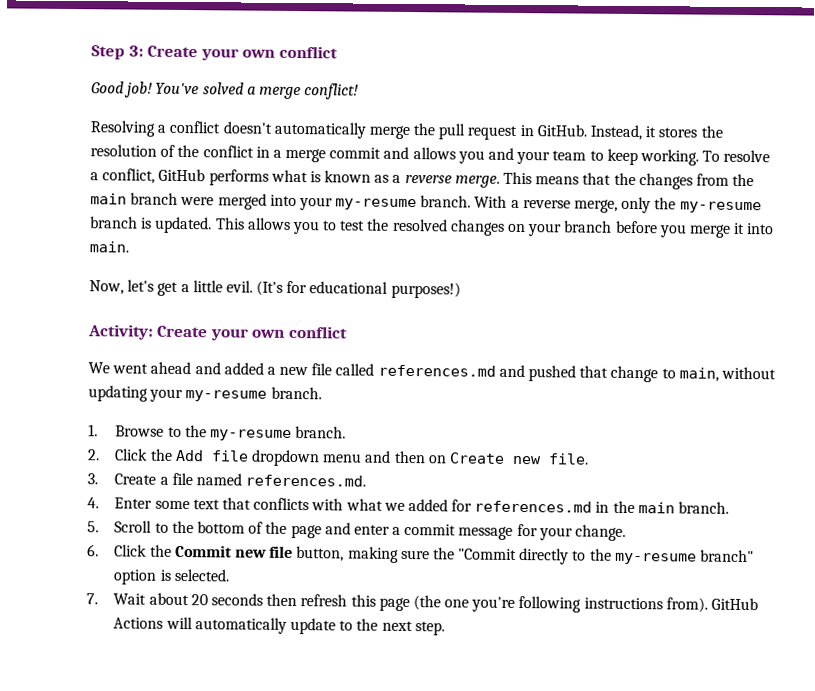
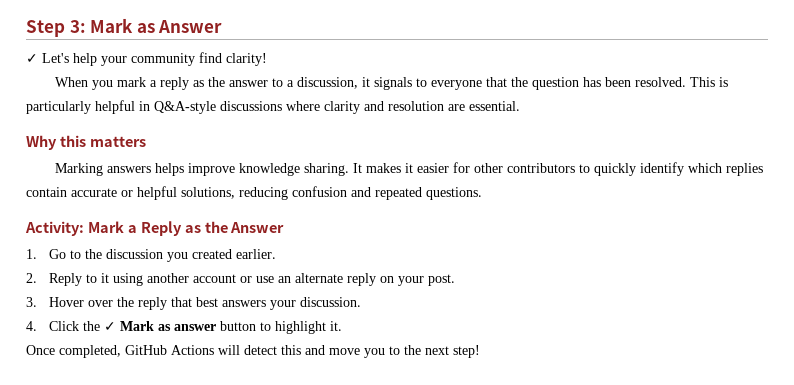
- Step 3: Create your own conflict
- Good job! You've solved a merge conflict!
- Resolving a conflict doesn't automatically merge the pull request in GitHub. Instead, it stores the resolution of the conflict in a merge commit and allows you and your team to keep working. To resolve a conflict, GitHub performs what is known as a reverse merge. This means that the changes from the main branch were merged into your my-resume branch. With a reverse merge, only the my-resume branch is updated. This allows you to test the resolved changes on your branch before you merge it into main.
- Now, let's get a little evil. (It's for educational purposes!)
- Activity: Create your own conflict
- We went ahead and added a new file called references.md and pushed that change to main, without updating your my-resume branch.
- 1. Browse to the my-resume branch.
- 2. Click the Add file dropdown menu and then on Create new file.
- 3. Create a file named references.md.
- 4. Enter some text that conflicts with what we added for references.md in the main branch.
- 5. Scroll to the bottom of the page and enter a commit message for your change.
- 6. Click the Commit new file button, making sure the "Commit directly to the my-resume branch" option is selected.
- 7. Wait about 20 seconds then refresh this page (the one you're following instructions from). GitHub Actions will automatically update to the next step.
+ Step 3: Mark as Answer
+ ✓ Let's help your community find clarity!
+ When you mark a reply as the answer to a discussion, it signals to everyone that the question has been resolved. This is particularly helpful in Q&A-style discussions where clarity and resolution are essential.
+ Why this matters
+ Marking answers helps improve knowledge sharing. It makes it easier for other contributors to quickly identify which replies contain accurate or helpful solutions, reducing confusion and repeated questions.
+ Activity: Mark a Reply as the Answer
+ 1. Go to the discussion you created earlier.
+ 2. Reply to it using another account or use an alternate reply on your post.
+ 3. Hover over the reply that best answers your discussion.
+ 4. Click the ✓ Mark as answer button to highlight it.
+ Once completed, GitHub Actions will detect this and move you to the next step!

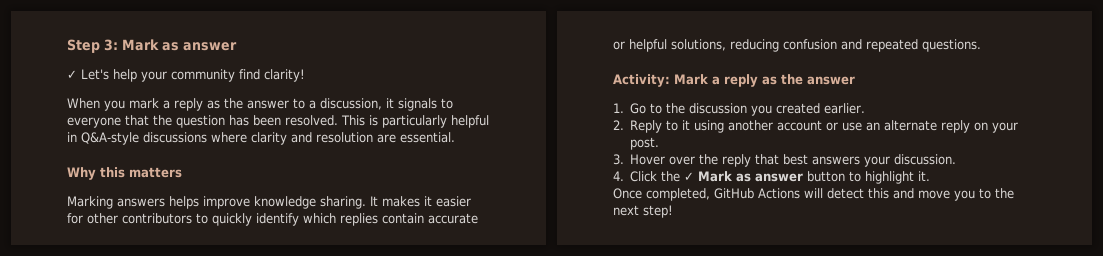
- Step 3: Mark as Answer
+ Step 3: Mark as answer
- Activity: Mark a Reply as the Answer
+ Activity: Mark a reply as the answer

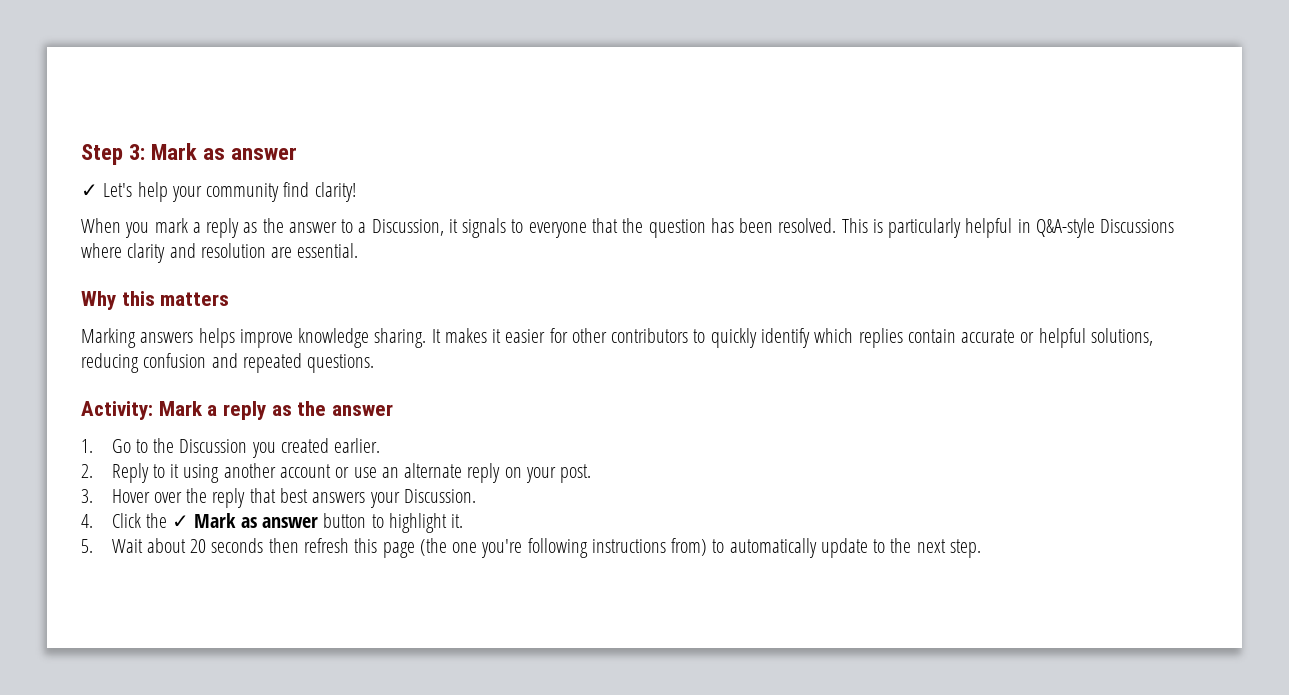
- When you mark a reply as the answer to a discussion, it signals to everyone that the question has been resolved.
+ When you mark a reply as the answer to a Discussion, it signals to everyone that the question has been resolved.
- This is particularly helpful in Q&A-style discussions where clarity and resolution are essential.
+ This is particularly helpful in Q&A-style Discussions where clarity and resolution are essential.
- 1. Go to the discussion you created earlier.
+ 1. Go to the Discussion you created earlier.
- 3. Hover over the reply that best answers your discussion.
+ 3. Hover over the reply that best answers your Discussion.
- Once completed, GitHub Actions will detect this and move you to the next step!
+ 5. Wait about 20 seconds then refresh this page (the one you're following instructions from) to automatically update to the next step.

